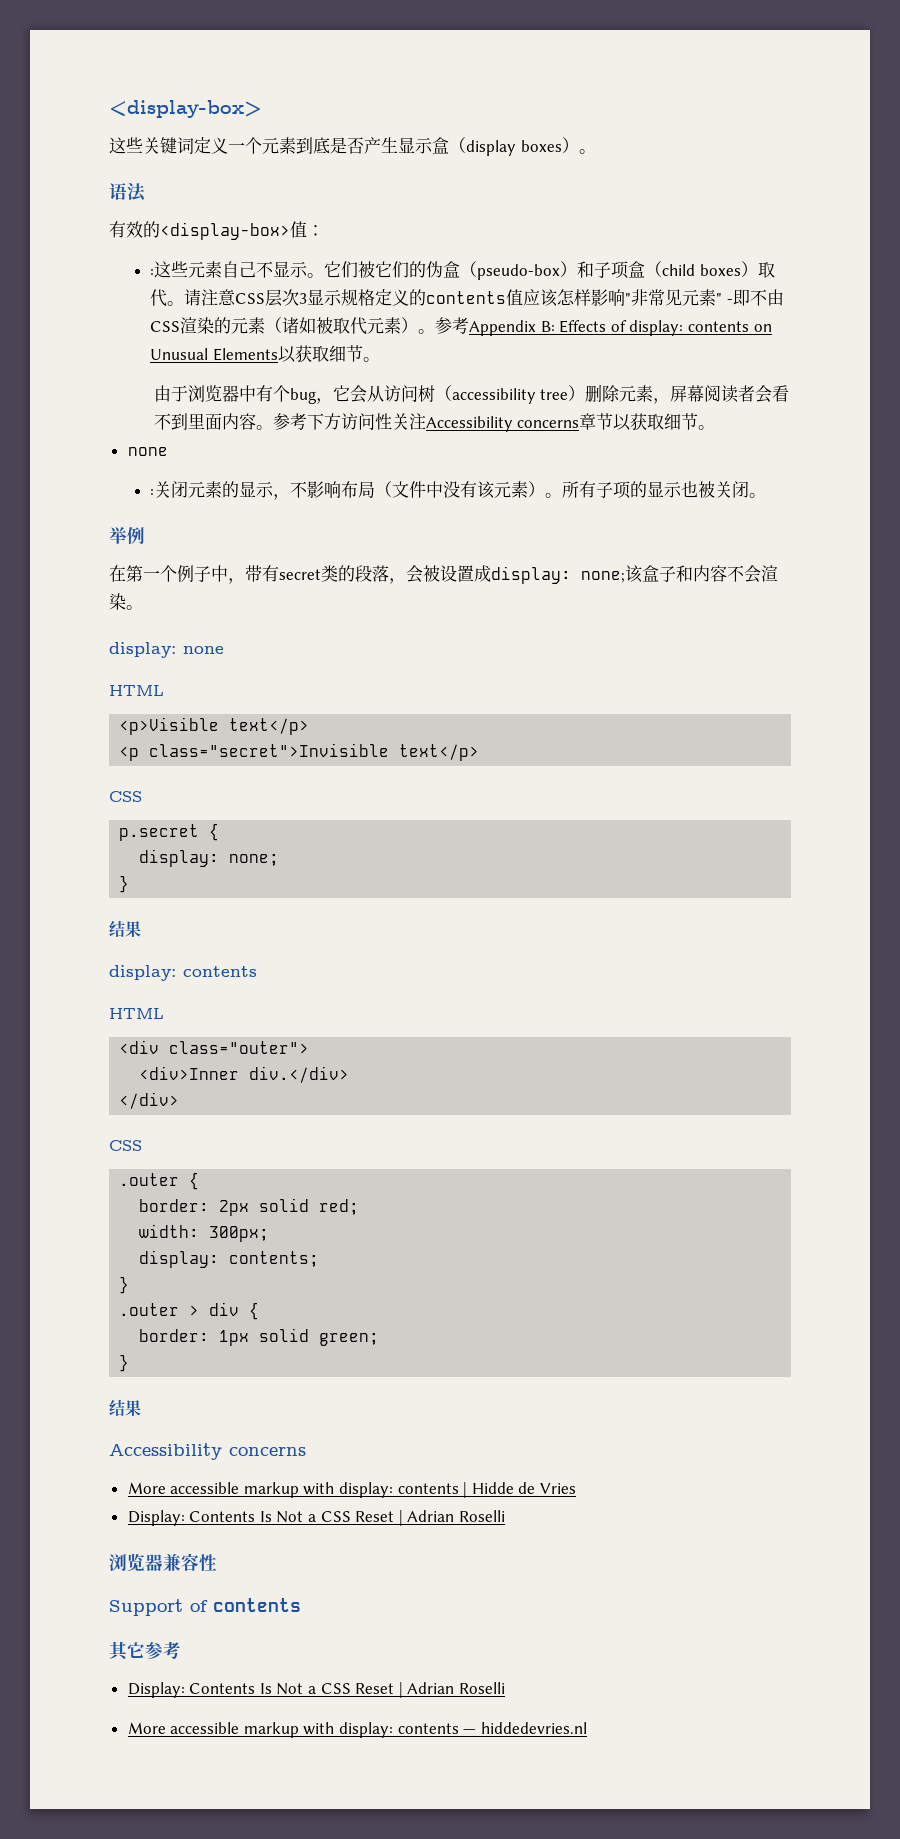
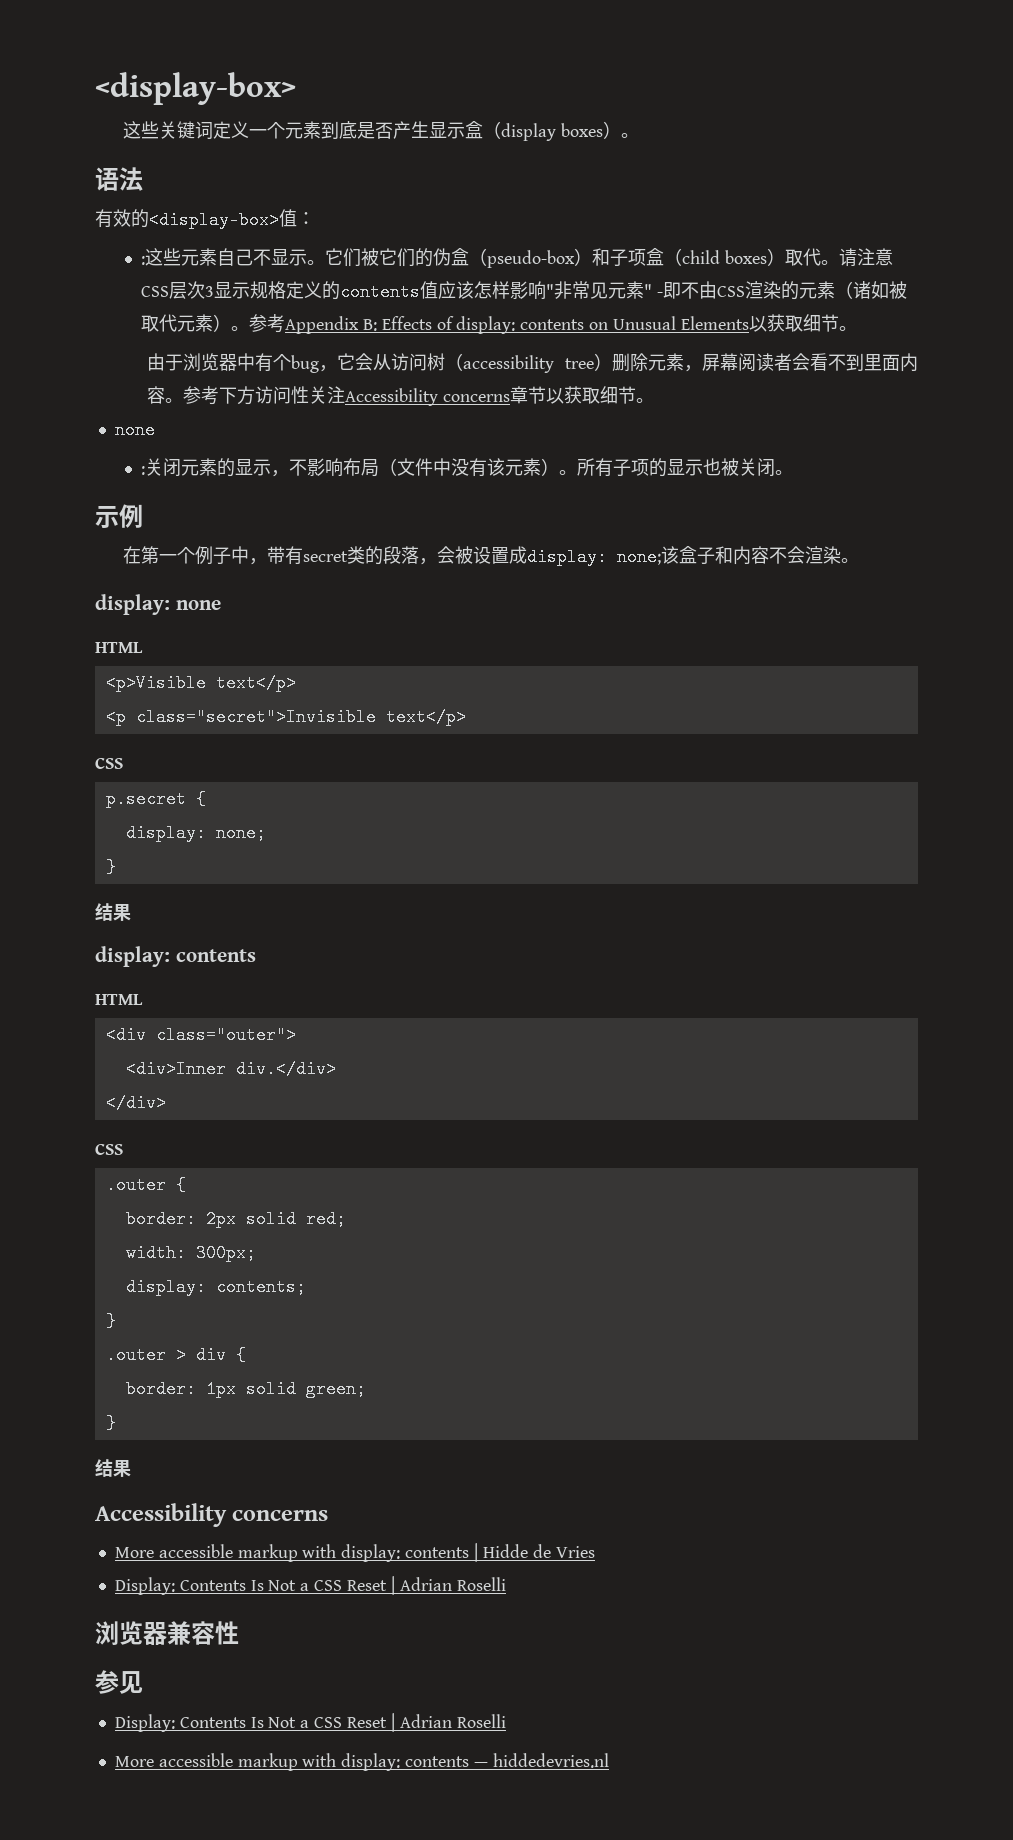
- 举例
+ 示例
- Support of contents
- 其它参考
+ 参见

